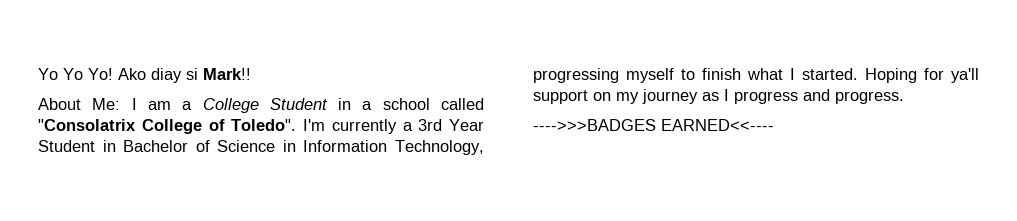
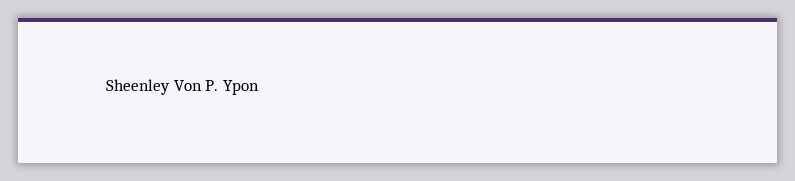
- Yo Yo Yo! Ako diay si Mark!!
- About Me: I am a College Student in a school called "Consolatrix College of Toledo". I'm currently a 3rd Year Student in Bachelor of Science in Information Technology, progressing myself to finish what I started. Hoping for ya'll support on my journey as I progress and progress.
- ---->>>BADGES EARNED<<----
+ Sheenley Von P. Ypon

